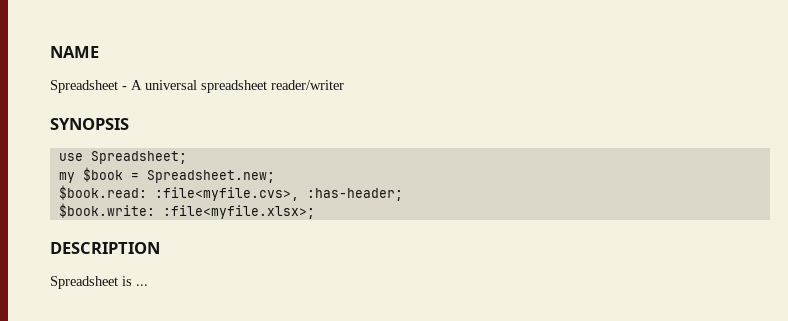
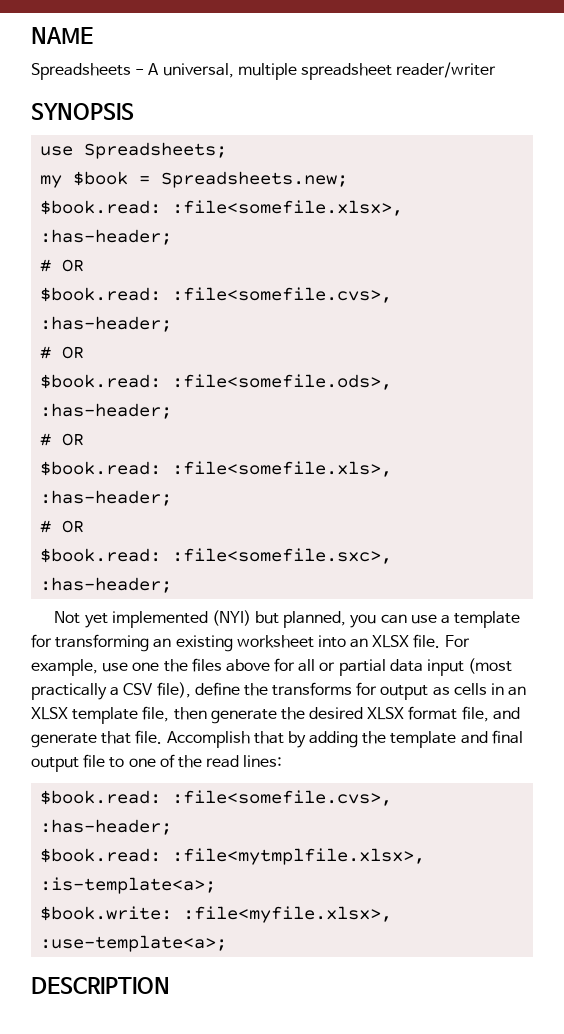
- Spreadsheet - A universal spreadsheet reader/writer
+ Spreadsheets - A universal, multiple spreadsheet reader/writer
- use Spreadsheet;
+ use Spreadsheets;
- my $book = Spreadsheet.new;
- $book.read: :file<myfile.cvs>, :has-header;
+ my $book = Spreadsheets.new;
+ $book.read: :file<somefile.xlsx>, :has-header;
+ # OR
+ $book.read: :file<somefile.cvs>, :has-header;
+ # OR
+ $book.read: :file<somefile.ods>, :has-header;
+ # OR
+ $book.read: :file<somefile.xls>, :has-header;
+ # OR
+ $book.read: :file<somefile.sxc>, :has-header;
+ Not yet implemented (NYI) but planned, you can use a template for transforming an existing worksheet into an XLSX file. For example, use one the files above for all or partial data input (most practically a CSV file), define the transforms for output as cells in an XLSX template file, then generate the desired XLSX format file, and generate that file. Accomplish that by adding the template and final output file to one of the read lines:
+ $book.read: :file<somefile.cvs>, :has-header;
+ $book.read: :file<mytmplfile.xlsx>, :is-template<a>;
- $book.write: :file<myfile.xlsx>;
+ $book.write: :file<myfile.xlsx>, :use-template<a>;
- Spreadsheet is ...

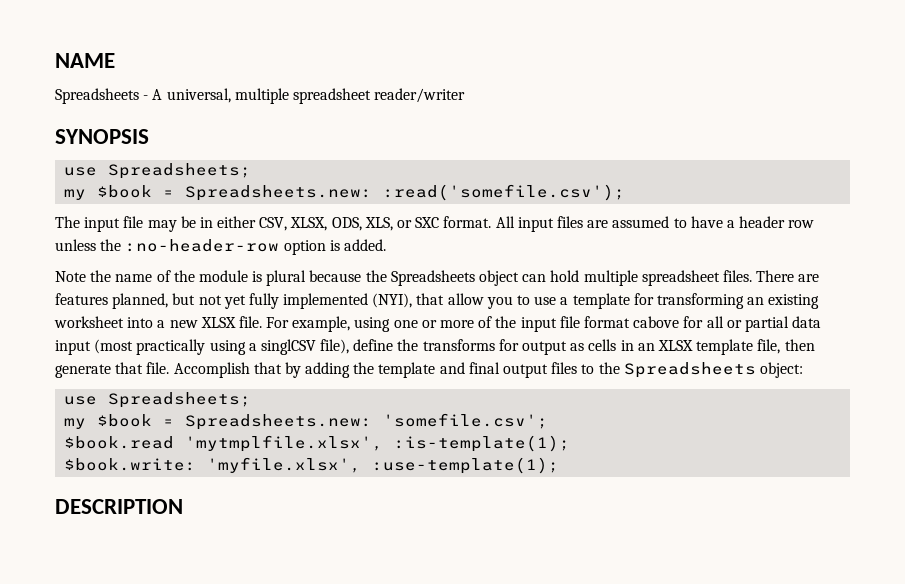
- my $book = Spreadsheets.new;
- $book.read: :file<somefile.xlsx>, :has-header;
- # OR
- $book.read: :file<somefile.cvs>, :has-header;
- # OR
- $book.read: :file<somefile.ods>, :has-header;
- # OR
- $book.read: :file<somefile.xls>, :has-header;
- # OR
- $book.read: :file<somefile.sxc>, :has-header;
- Not yet implemented (NYI) but planned, you can use a template for transforming an existing worksheet into an XLSX file.
+ my $book = Spreadsheets.new: :read('somefile.csv');
+ The input file may be in either CSV, XLSX, ODS, XLS, or SXC format. All input files are assumed to have a header row unless the :no-header-row option is added.
+ Note the name of the module is plural because the Spreadsheets object can hold multiple spreadsheet files. There are features planned, but not yet fully implemented (NYI), that allow you to use a template for transforming an existing worksheet into a new XLSX file.
- For example, use one the files above for all or partial data input (most practically a CSV file), define the transforms for output as cells in an XLSX template file, then generate the desired XLSX format file, and generate that file.
+ For example, using one or more of the input file format cabove for all or partial data input (most practically using a singlCSV file), define the transforms for output as cells in an XLSX template file, then generate that file.
- Accomplish that by adding the template and final output file to one of the read lines:
- $book.read: :file<somefile.cvs>, :has-header;
- $book.read: :file<mytmplfile.xlsx>, :is-template<a>;
+ Accomplish that by adding the template and final output files to the Spreadsheets object:
+ use Spreadsheets;
+ my $book = Spreadsheets.new: 'somefile.csv';
+ $book.read 'mytmplfile.xlsx', :is-template(1);
- $book.write: :file<myfile.xlsx>, :use-template<a>;
+ $book.write: 'myfile.xlsx', :use-template(1);

